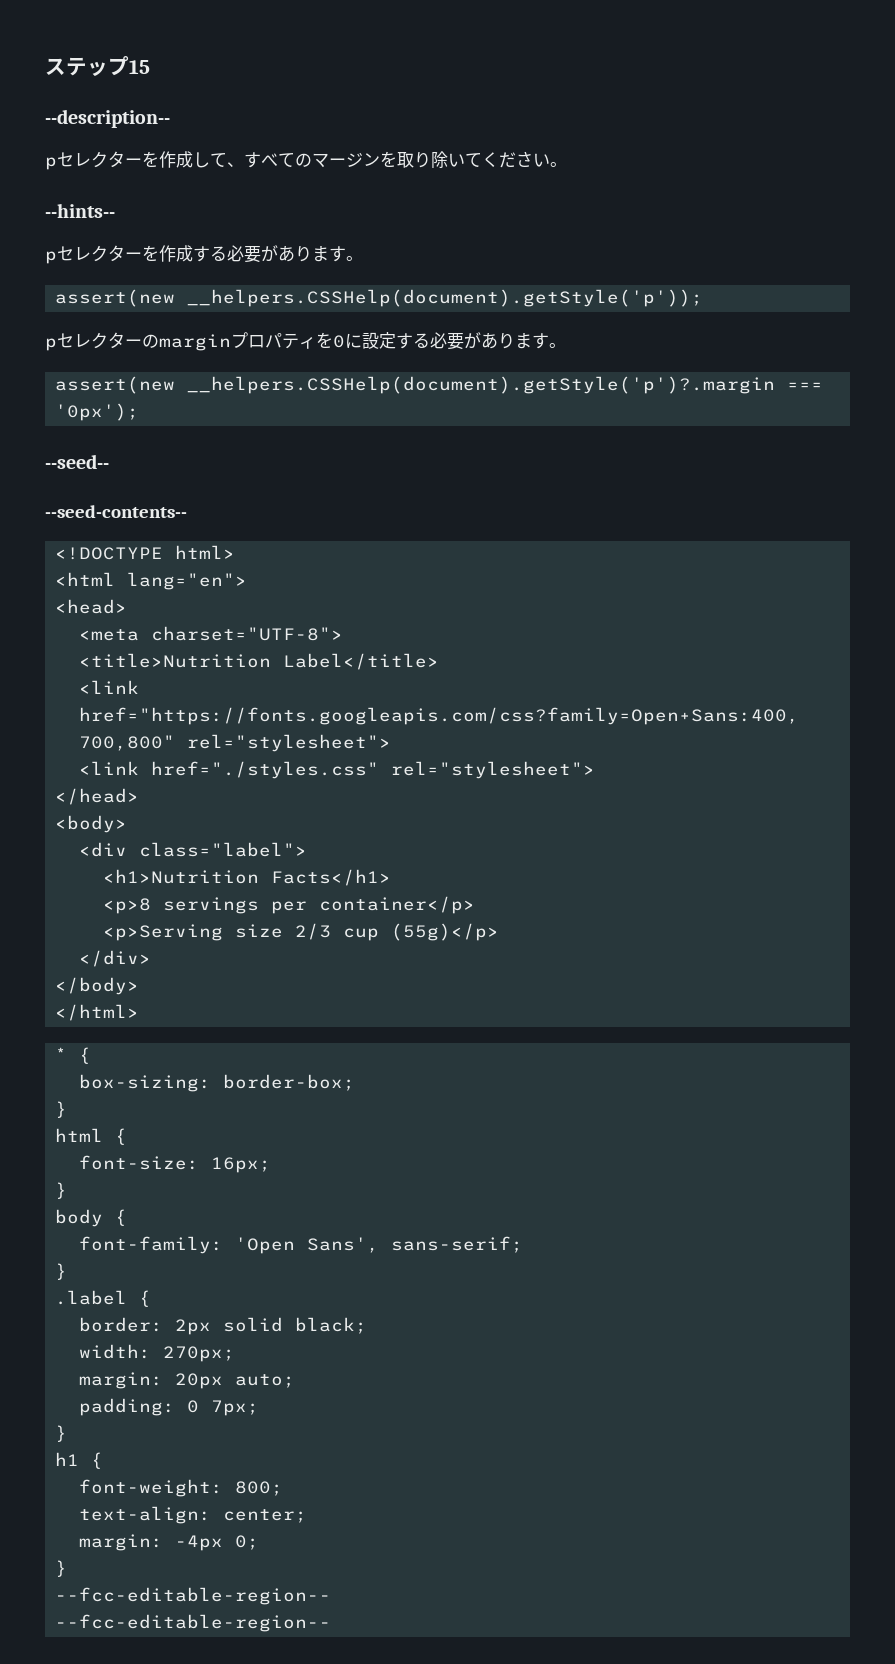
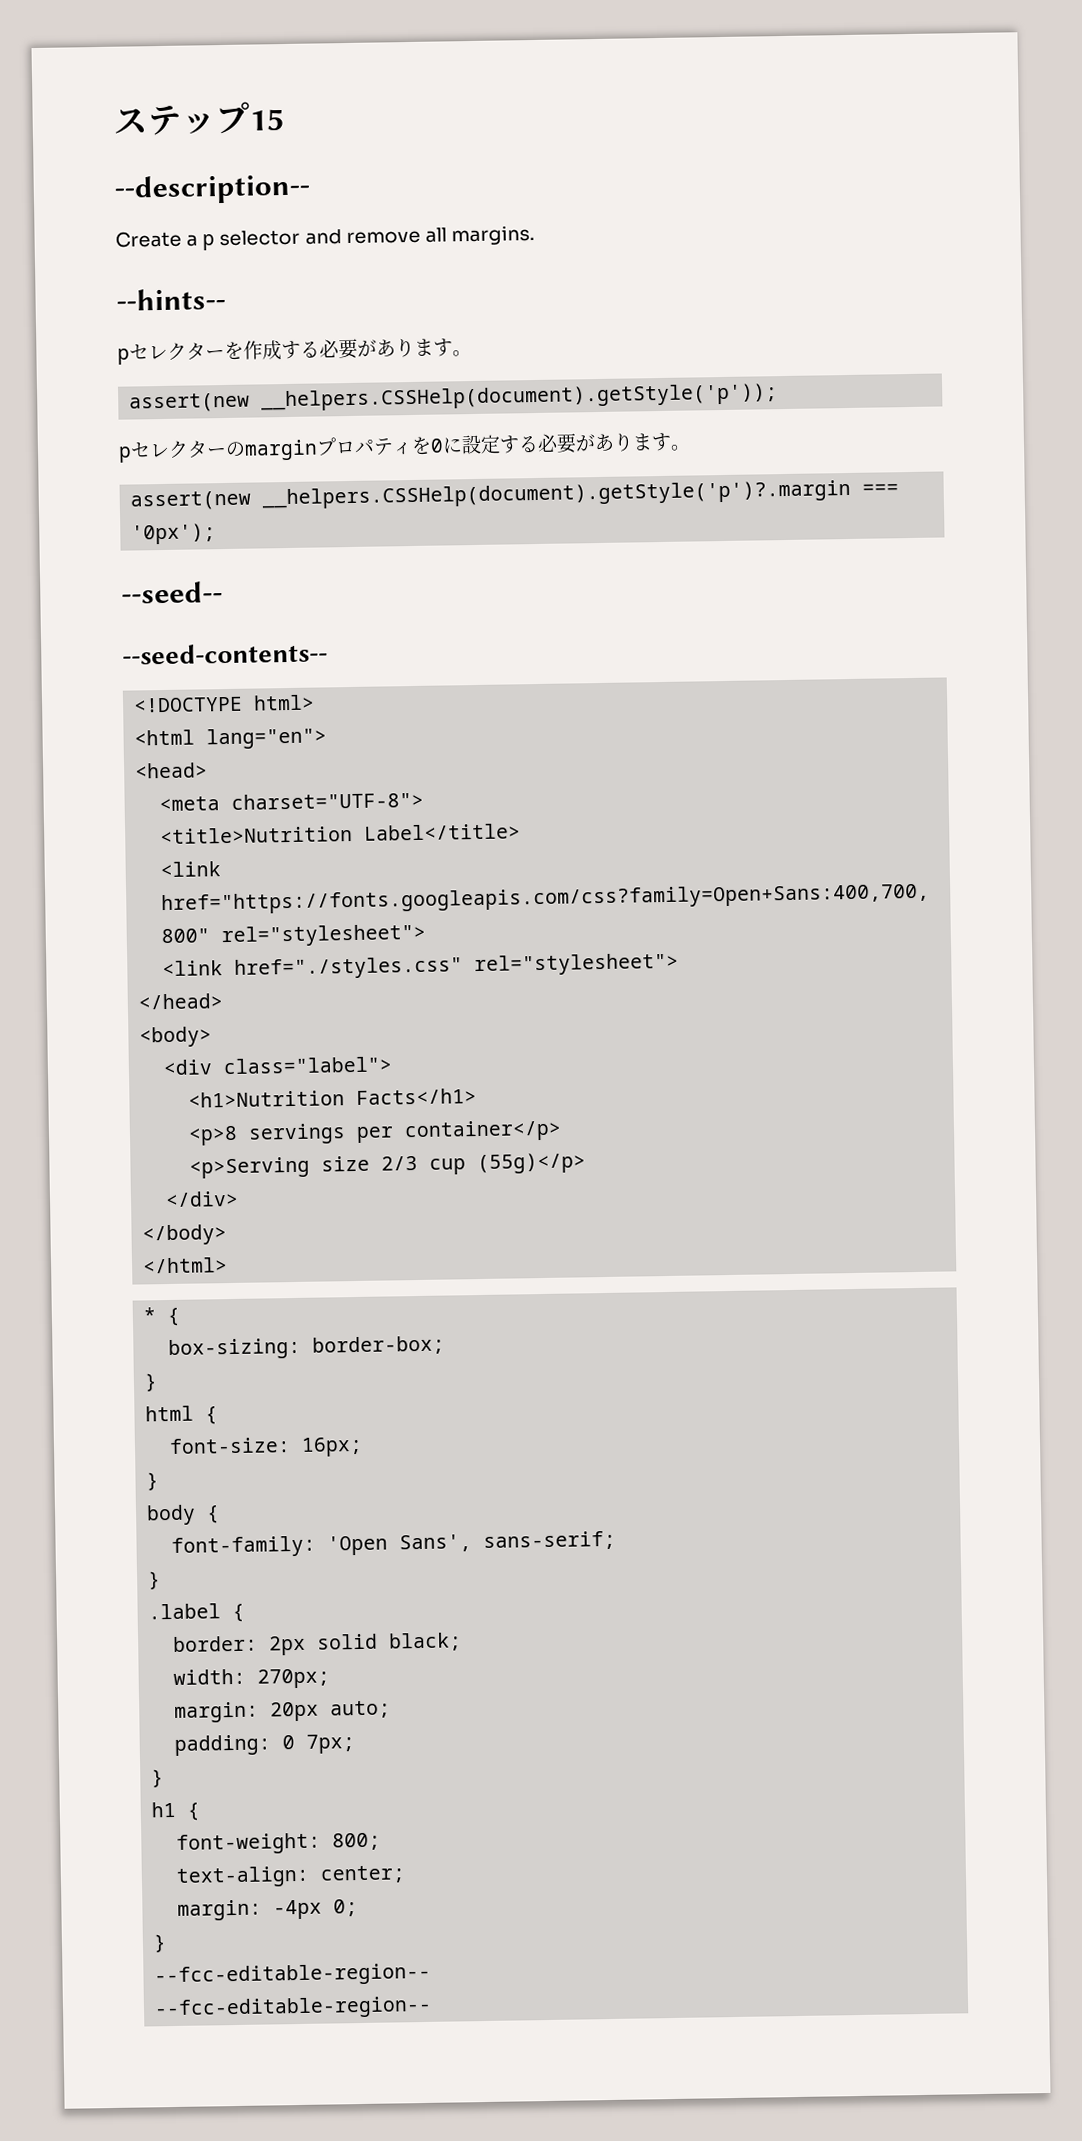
- pセレクターを作成して、すべてのマージンを取り除いてください。
+ Create a p selector and remove all margins.

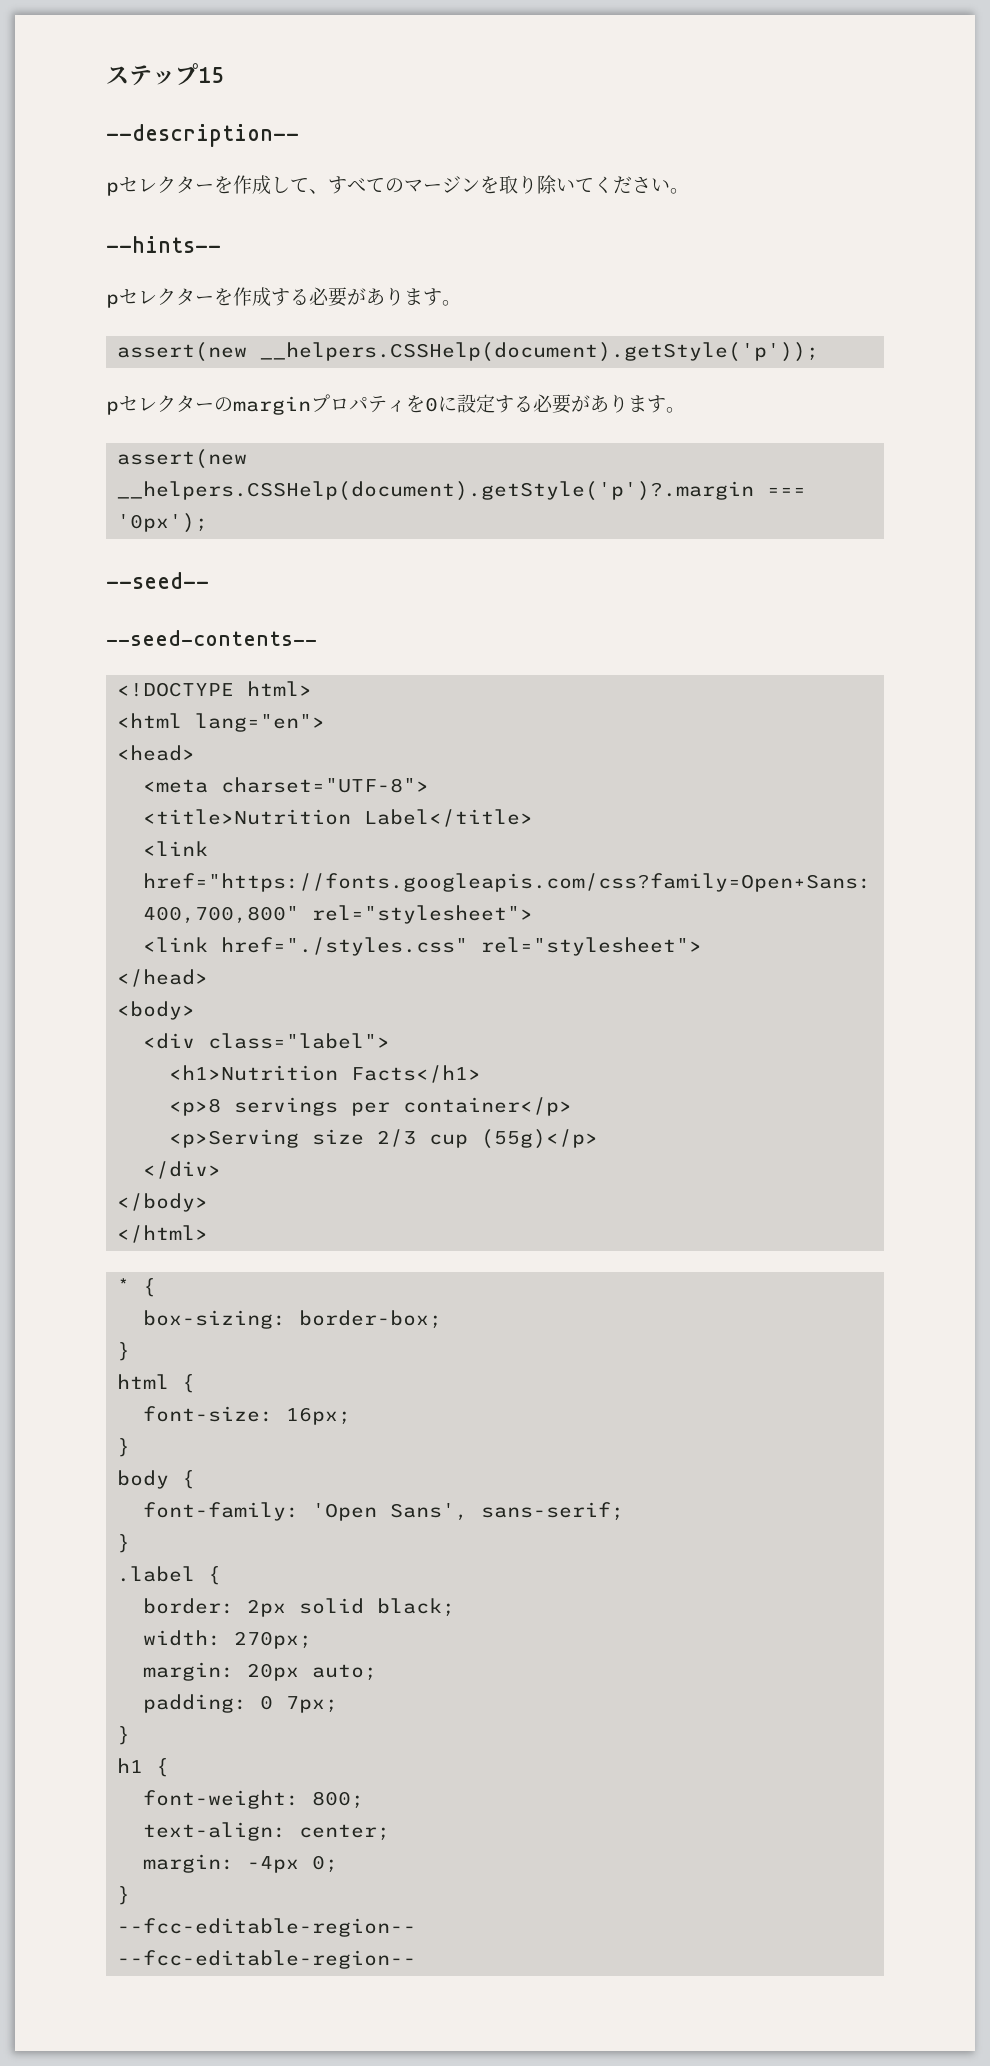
- Create a p selector and remove all margins.
+ pセレクターを作成して、すべてのマージンを取り除いてください。

